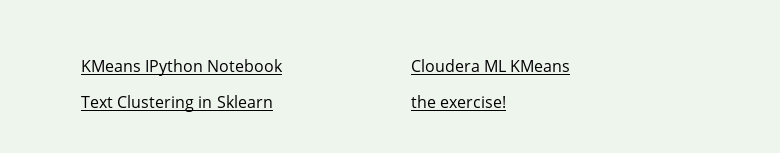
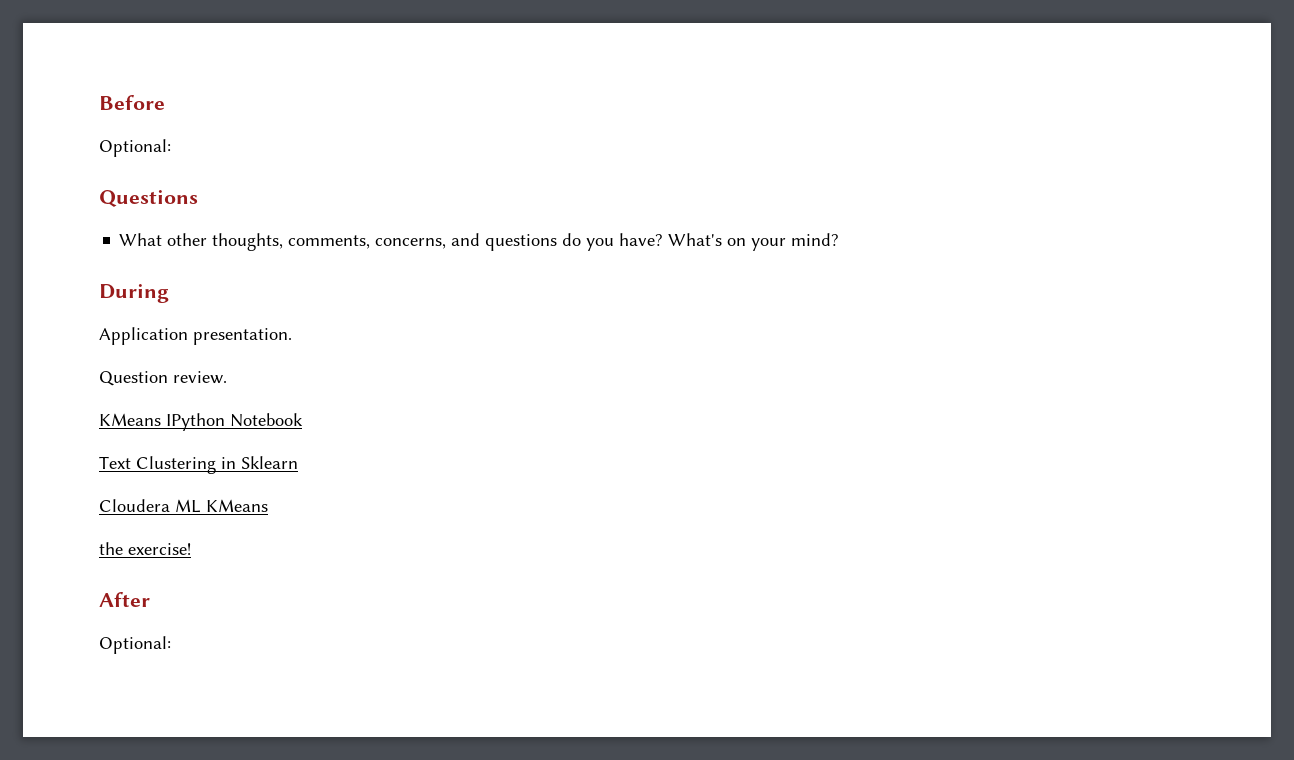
+ Before
+ Optional:
+ Questions
+ What other thoughts, comments, concerns, and questions do you have? What's on your mind?
+ During
+ Application presentation.
+ Question review.
+ After
+ Optional:

